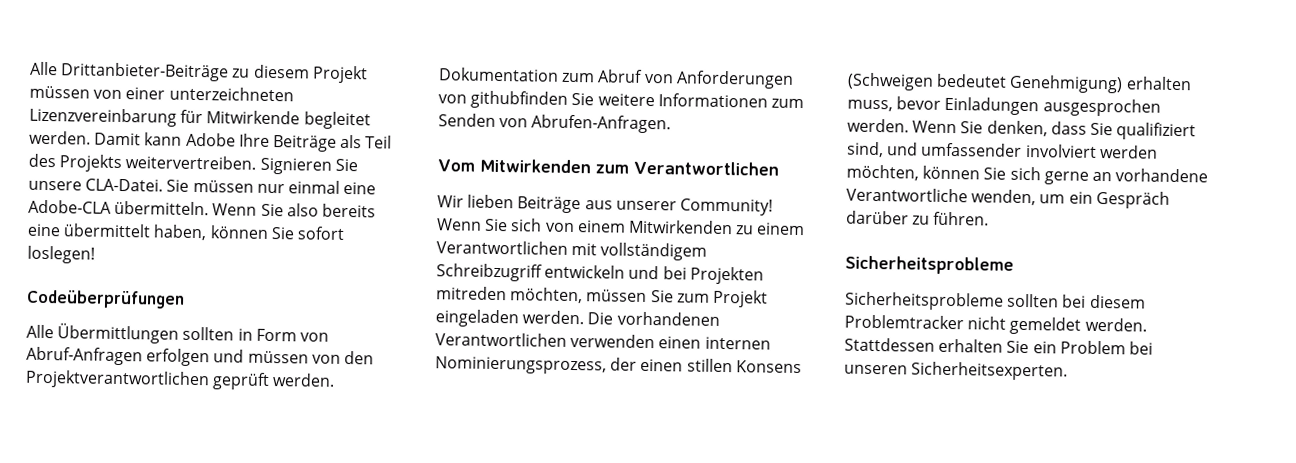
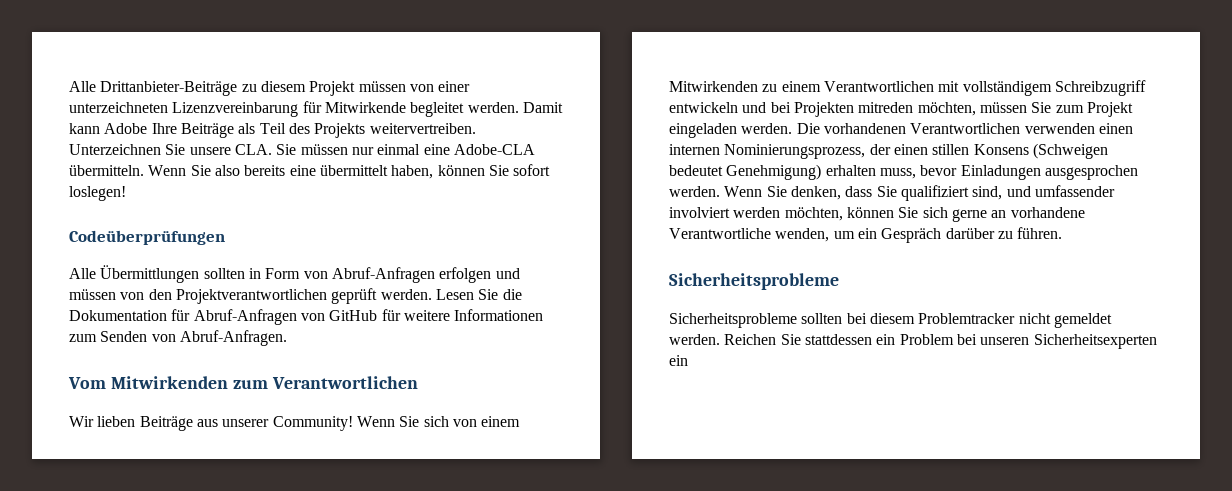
- Signieren Sie unsere CLA-Datei. Sie müssen nur einmal eine Adobe-CLA übermitteln.
+ Unterzeichnen Sie unsere CLA. Sie müssen nur einmal eine Adobe-CLA übermitteln.
- Dokumentation zum Abruf von Anforderungen von githubfinden Sie weitere Informationen zum Senden von Abrufen-Anfragen.
+ Lesen Sie die Dokumentation für Abruf-Anfragen von GitHub für weitere Informationen zum Senden von Abruf-Anfragen.
- Stattdessen erhalten Sie ein Problem bei unseren Sicherheitsexperten.
+ Reichen Sie stattdessen ein Problem bei unseren Sicherheitsexperten ein

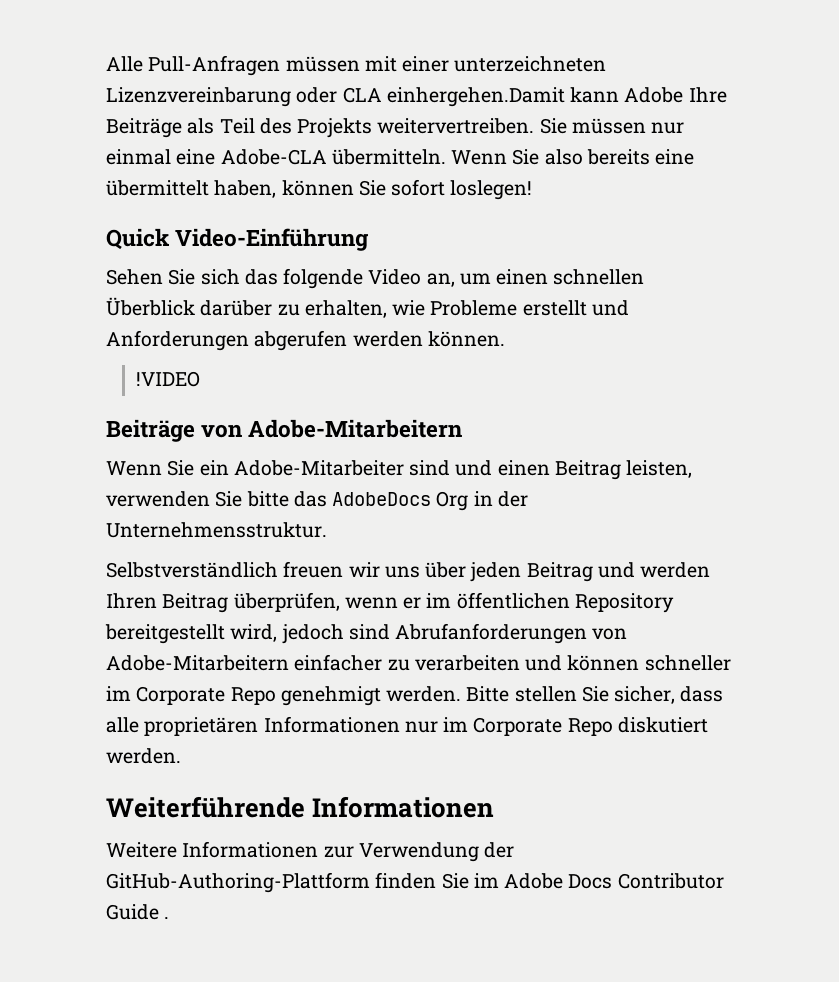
- Alle Drittanbieter-Beiträge zu diesem Projekt müssen von einer unterzeichneten Lizenzvereinbarung für Mitwirkende begleitet werden. Damit kann Adobe Ihre Beiträge als Teil des Projekts weitervertreiben.
+ Alle Pull-Anfragen müssen mit einer unterzeichneten Lizenzvereinbarung oder CLA einhergehen.Damit kann Adobe Ihre Beiträge als Teil des Projekts weitervertreiben.
- Unterzeichnen Sie unsere CLA. Sie müssen nur einmal eine Adobe-CLA übermitteln.
+ Sie müssen nur einmal eine Adobe-CLA übermitteln.
- Codeüberprüfungen
- Alle Übermittlungen sollten in Form von Abruf-Anfragen erfolgen und müssen von den Projektverantwortlichen geprüft werden. Lesen Sie die Dokumentation für Abruf-Anfragen von GitHub für weitere Informationen zum Senden von Abruf-Anfragen.
- Vom Mitwirkenden zum Verantwortlichen
- Wir lieben Beiträge aus unserer Community! Wenn Sie sich von einem Mitwirkenden zu einem Verantwortlichen mit vollständigem Schreibzugriff entwickeln und bei Projekten mitreden möchten, müssen Sie zum Projekt eingeladen werden. Die vorhandenen Verantwortlichen verwenden einen internen Nominierungsprozess, der einen stillen Konsens (Schweigen bedeutet Genehmigung) erhalten muss, bevor Einladungen ausgesprochen werden. Wenn Sie denken, dass Sie qualifiziert sind, und umfassender involviert werden möchten, können Sie sich gerne an vorhandene Verantwortliche wenden, um ein Gespräch darüber zu führen.
- Sicherheitsprobleme
- Sicherheitsprobleme sollten bei diesem Problemtracker nicht gemeldet werden. Reichen Sie stattdessen ein Problem bei unseren Sicherheitsexperten ein
+ Quick Video-Einführung
+ Sehen Sie sich das folgende Video an, um einen schnellen Überblick darüber zu erhalten, wie Probleme erstellt und Anforderungen abgerufen werden können.
+ !VIDEO
+ Beiträge von Adobe-Mitarbeitern
+ Wenn Sie ein Adobe-Mitarbeiter sind und einen Beitrag leisten, verwenden Sie bitte das AdobeDocs Org in der Unternehmensstruktur.
+ Selbstverständlich freuen wir uns über jeden Beitrag und werden Ihren Beitrag überprüfen, wenn er im öffentlichen Repository bereitgestellt wird, jedoch sind Abrufanforderungen von Adobe-Mitarbeitern einfacher zu verarbeiten und können schneller im Corporate Repo genehmigt werden. Bitte stellen Sie sicher, dass alle proprietären Informationen nur im Corporate Repo diskutiert werden.
+ Weiterführende Informationen
+ Weitere Informationen zur Verwendung der GitHub-Authoring-Plattform finden Sie im Adobe Docs Contributor Guide .

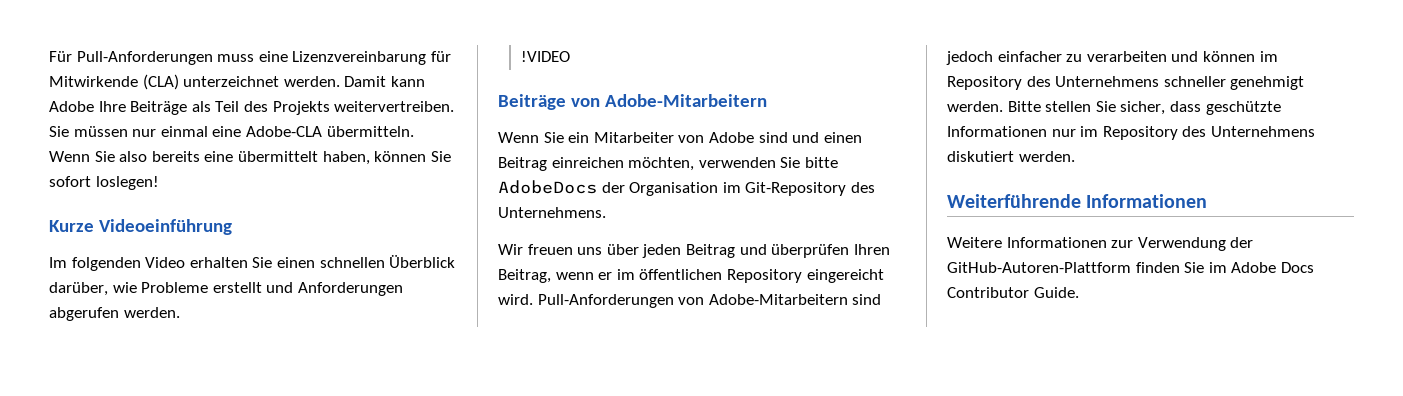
- Alle Pull-Anfragen müssen mit einer unterzeichneten Lizenzvereinbarung oder CLA einhergehen.Damit kann Adobe Ihre Beiträge als Teil des Projekts weitervertreiben.
+ Für Pull-Anforderungen muss eine Lizenzvereinbarung für Mitwirkende (CLA) unterzeichnet werden. Damit kann Adobe Ihre Beiträge als Teil des Projekts weitervertreiben.
- Quick Video-Einführung
- Sehen Sie sich das folgende Video an, um einen schnellen Überblick darüber zu erhalten, wie Probleme erstellt und Anforderungen abgerufen werden können.
+ Kurze Videoeinführung
+ Im folgenden Video erhalten Sie einen schnellen Überblick darüber, wie Probleme erstellt und Anforderungen abgerufen werden.
- Wenn Sie ein Adobe-Mitarbeiter sind und einen Beitrag leisten, verwenden Sie bitte das AdobeDocs Org in der Unternehmensstruktur.
- Selbstverständlich freuen wir uns über jeden Beitrag und werden Ihren Beitrag überprüfen, wenn er im öffentlichen Repository bereitgestellt wird, jedoch sind Abrufanforderungen von Adobe-Mitarbeitern einfacher zu verarbeiten und können schneller im Corporate Repo genehmigt werden.
+ Wenn Sie ein Mitarbeiter von Adobe sind und einen Beitrag einreichen möchten, verwenden Sie bitte AdobeDocs der Organisation im Git-Repository des Unternehmens.
+ Wir freuen uns über jeden Beitrag und überprüfen Ihren Beitrag, wenn er im öffentlichen Repository eingereicht wird. Pull-Anforderungen von Adobe-Mitarbeitern sind jedoch einfacher zu verarbeiten und können im Repository des Unternehmens schneller genehmigt werden.
- Bitte stellen Sie sicher, dass alle proprietären Informationen nur im Corporate Repo diskutiert werden.
+ Bitte stellen Sie sicher, dass geschützte Informationen nur im Repository des Unternehmens diskutiert werden.
- Weitere Informationen zur Verwendung der GitHub-Authoring-Plattform finden Sie im Adobe Docs Contributor Guide .
+ Weitere Informationen zur Verwendung der GitHub-Autoren-Plattform finden Sie im Adobe Docs Contributor Guide.

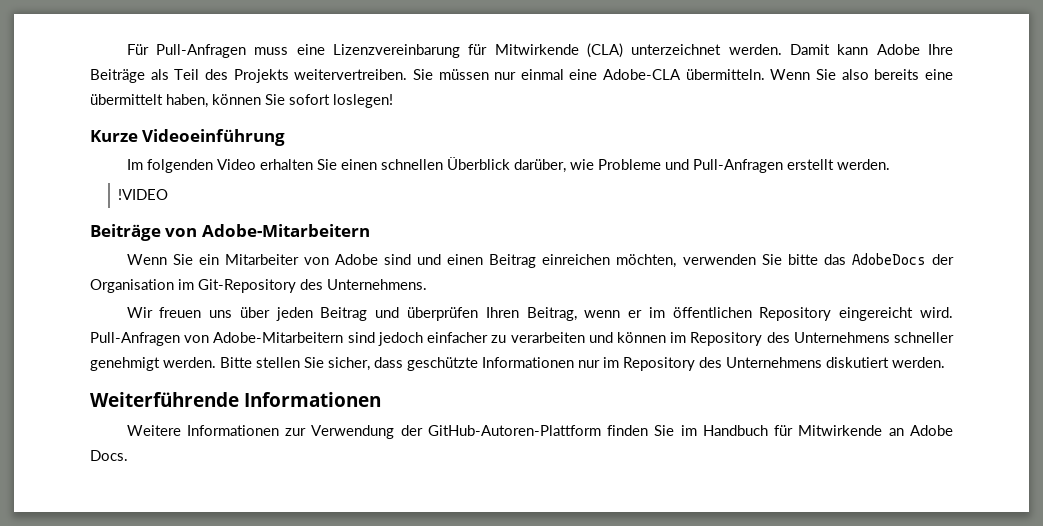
- Für Pull-Anforderungen muss eine Lizenzvereinbarung für Mitwirkende (CLA) unterzeichnet werden.
+ Für Pull-Anfragen muss eine Lizenzvereinbarung für Mitwirkende (CLA) unterzeichnet werden.
- Im folgenden Video erhalten Sie einen schnellen Überblick darüber, wie Probleme erstellt und Anforderungen abgerufen werden.
+ Im folgenden Video erhalten Sie einen schnellen Überblick darüber, wie Probleme und Pull-Anfragen erstellt werden.
- Wenn Sie ein Mitarbeiter von Adobe sind und einen Beitrag einreichen möchten, verwenden Sie bitte AdobeDocs der Organisation im Git-Repository des Unternehmens.
+ Wenn Sie ein Mitarbeiter von Adobe sind und einen Beitrag einreichen möchten, verwenden Sie bitte das AdobeDocs der Organisation im Git-Repository des Unternehmens.
- Pull-Anforderungen von Adobe-Mitarbeitern sind jedoch einfacher zu verarbeiten und können im Repository des Unternehmens schneller genehmigt werden.
+ Pull-Anfragen von Adobe-Mitarbeitern sind jedoch einfacher zu verarbeiten und können im Repository des Unternehmens schneller genehmigt werden.
- Weitere Informationen zur Verwendung der GitHub-Autoren-Plattform finden Sie im Adobe Docs Contributor Guide.
+ Weitere Informationen zur Verwendung der GitHub-Autoren-Plattform finden Sie im Handbuch für Mitwirkende an Adobe Docs.

